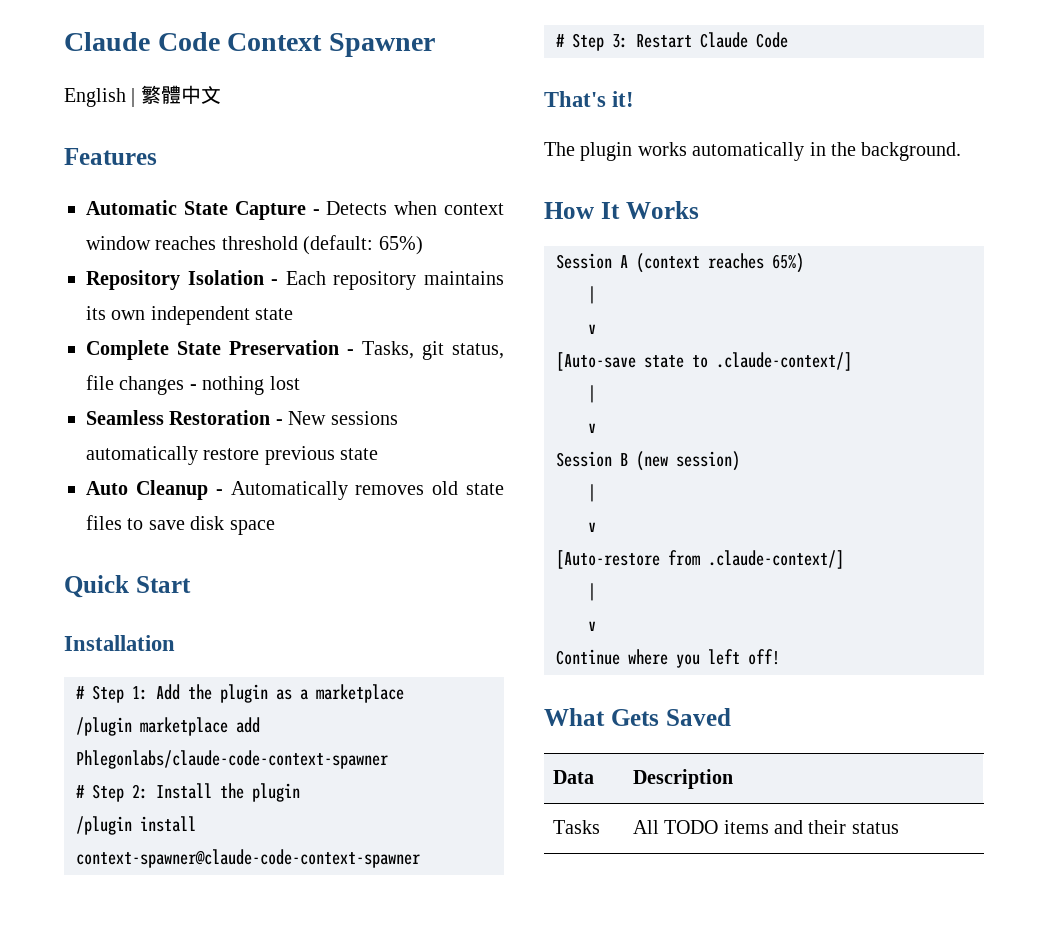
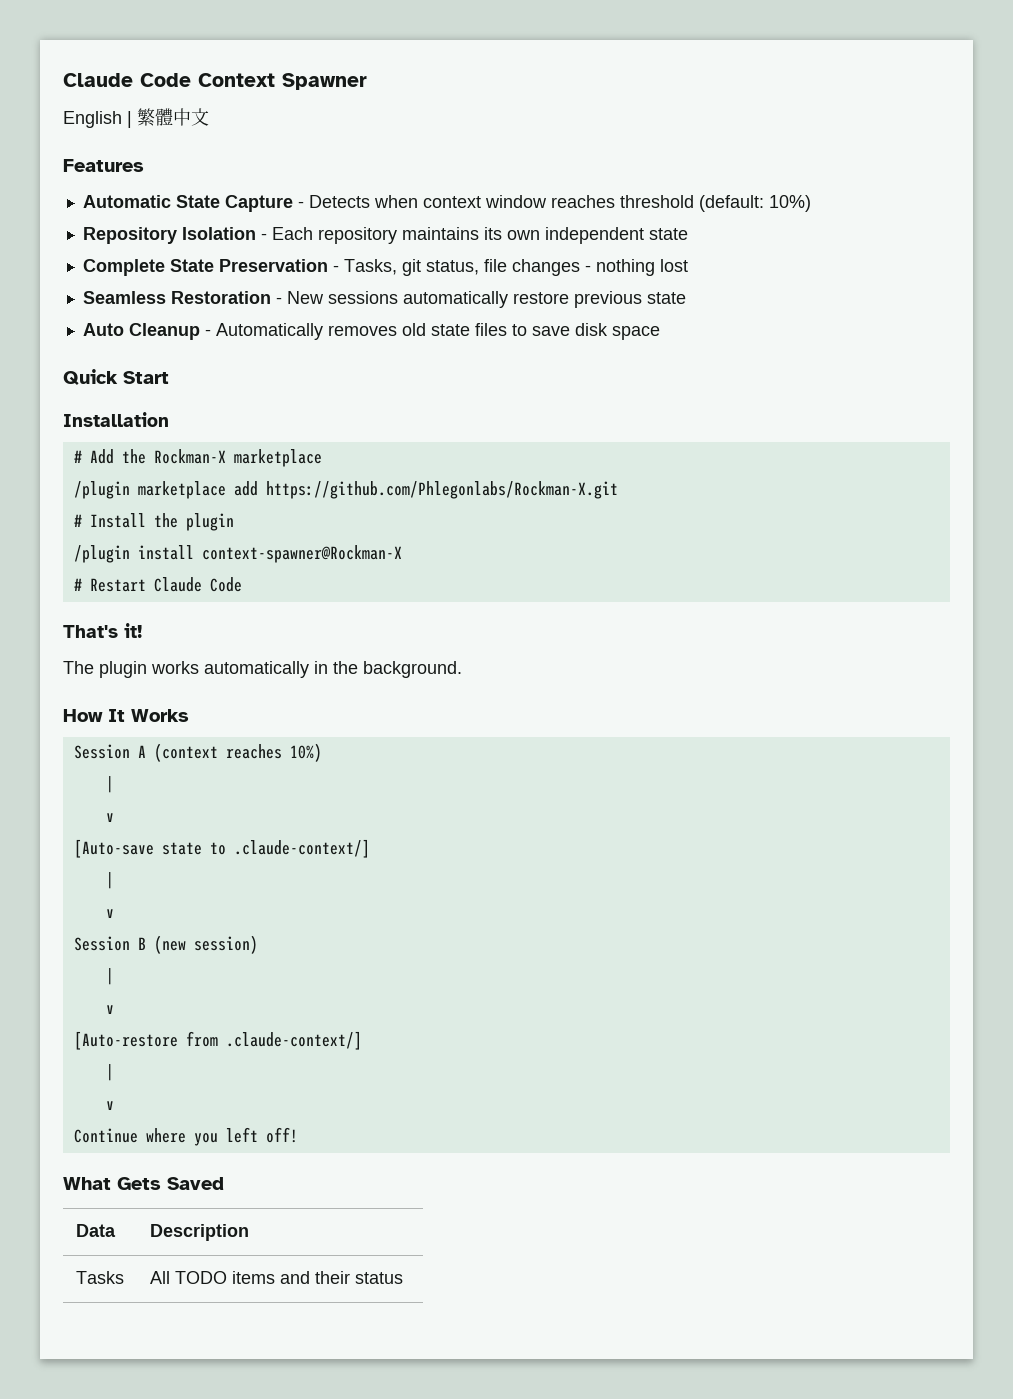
- Automatic State Capture - Detects when context window reaches threshold (default: 65%)
+ Automatic State Capture - Detects when context window reaches threshold (default: 10%)
- # Step 1: Add the plugin as a marketplace
+ # Add the Rockman-X marketplace
- /plugin marketplace add Phlegonlabs/claude-code-context-spawner
- # Step 2: Install the plugin
+ /plugin marketplace add https://github.com/Phlegonlabs/Rockman-X.git
+ # Install the plugin
- /plugin install context-spawner@claude-code-context-spawner
- # Step 3: Restart Claude Code
+ /plugin install context-spawner@Rockman-X
+ # Restart Claude Code
- Session A (context reaches 65%)
+ Session A (context reaches 10%)

